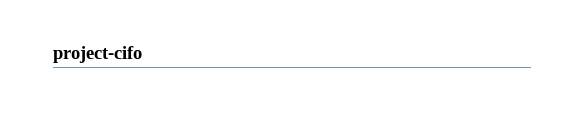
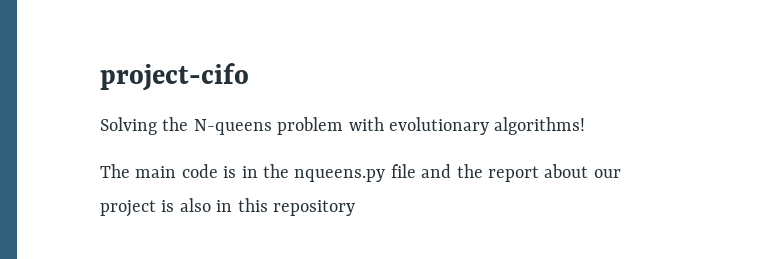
+ Solving the N-queens problem with evolutionary algorithms!
+ The main code is in the nqueens.py file and the report about our project is also in this repository

